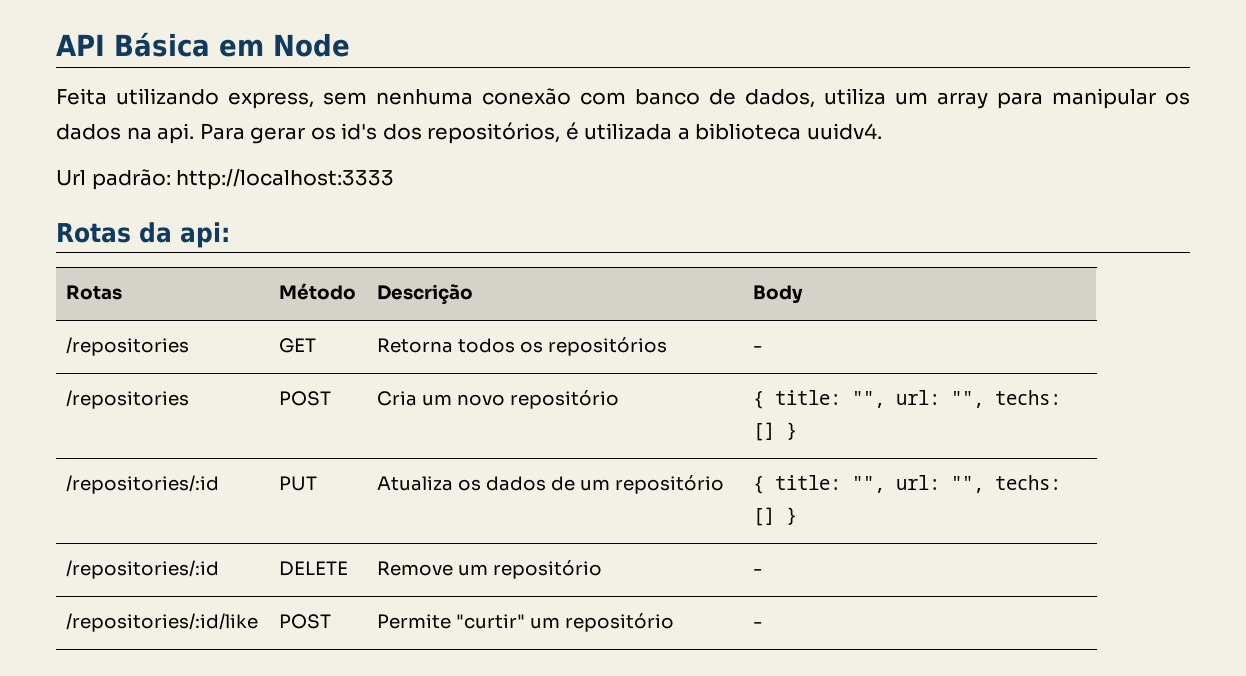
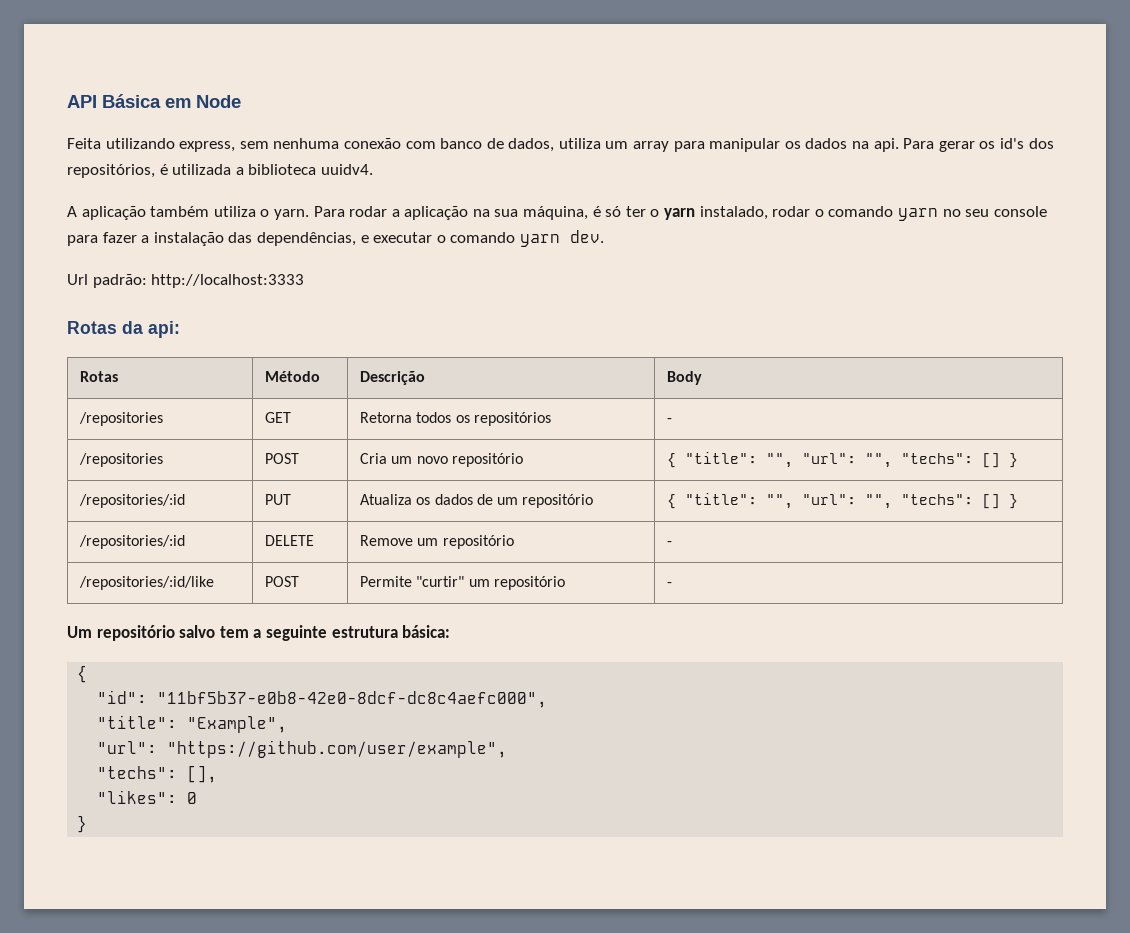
+ A aplicação também utiliza o yarn. Para rodar a aplicação na sua máquina, é só ter o yarn instalado, rodar o comando yarn no seu console para fazer a instalação das dependências, e executar o comando yarn dev.
- /repositories | POST | Cria um novo repositório | { title: "", url: "", techs: [] }
+ /repositories | POST | Cria um novo repositório | { "title": "", "url": "", "techs": [] }
- /repositories/:id | PUT | Atualiza os dados de um repositório | { title: "", url: "", techs: [] }
+ /repositories/:id | PUT | Atualiza os dados de um repositório | { "title": "", "url": "", "techs": [] }
+ Um repositório salvo tem a seguinte estrutura básica:
+ {
+ "id": "11bf5b37-e0b8-42e0-8dcf-dc8c4aefc000",
+ "title": "Example",
+ "url": "https://github.com/user/example",
+ "techs": [],
+ "likes": 0
+ }

